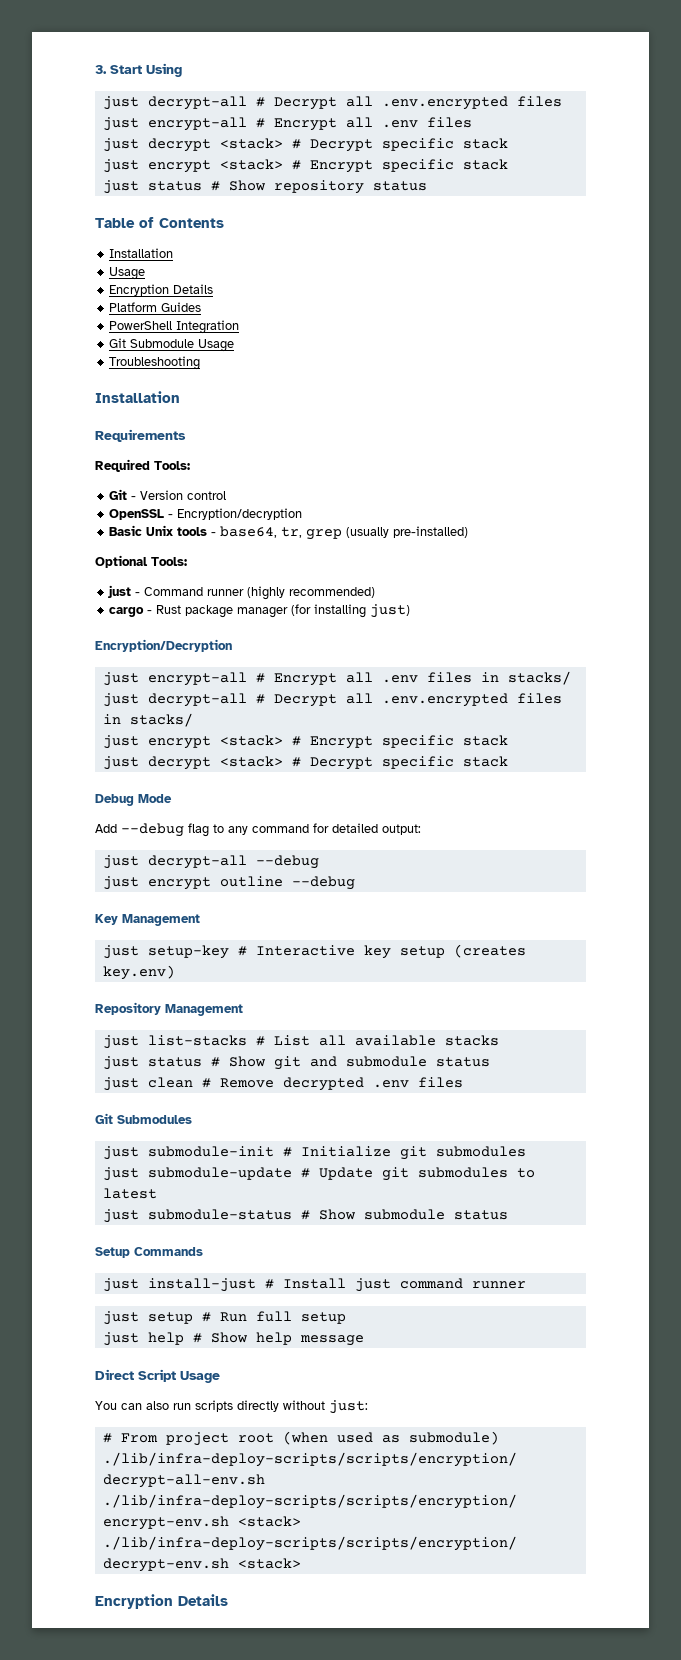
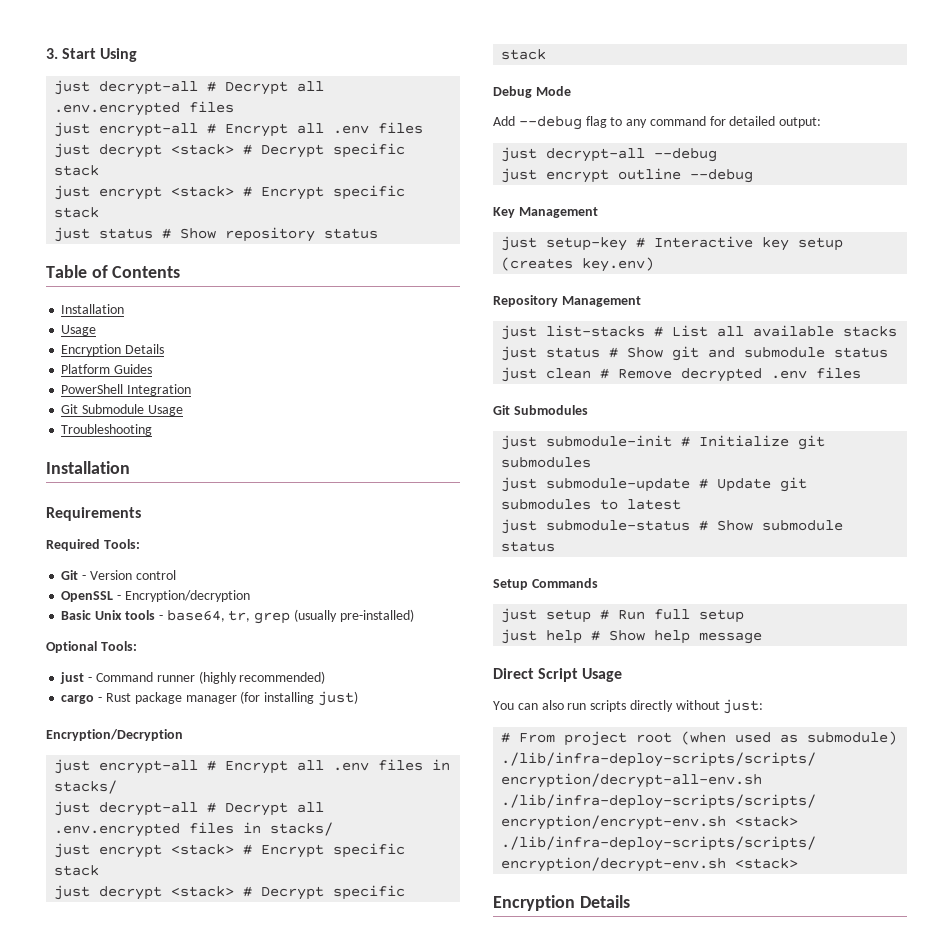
- just install-just # Install just command runner

